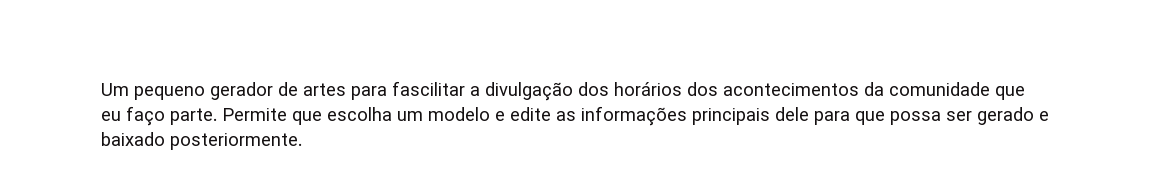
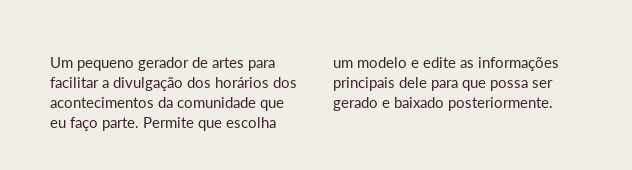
- Um pequeno gerador de artes para fascilitar a divulgação dos horários dos acontecimentos da comunidade que eu faço parte.
+ Um pequeno gerador de artes para facilitar a divulgação dos horários dos acontecimentos da comunidade que eu faço parte.

